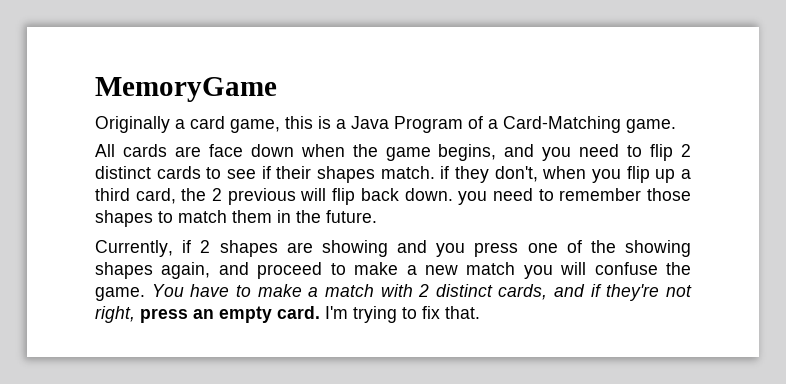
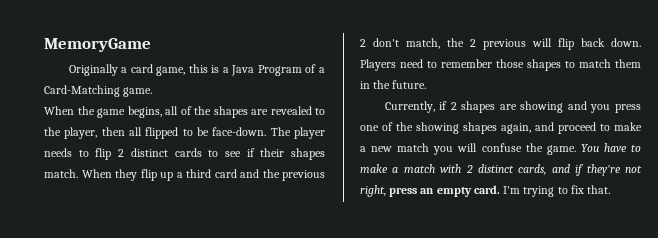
- All cards are face down when the game begins, and you need to flip 2 distinct cards to see if their shapes match. if they don't, when you flip up a third card, the 2 previous will flip back down. you need to remember those shapes to match them in the future.
+ When the game begins, all of the shapes are revealed to the player, then all flipped to be face-down. The player needs to flip 2 distinct cards to see if their shapes match. When they flip up a third card and the previous 2 don't match, the 2 previous will flip back down. Players need to remember those shapes to match them in the future.

